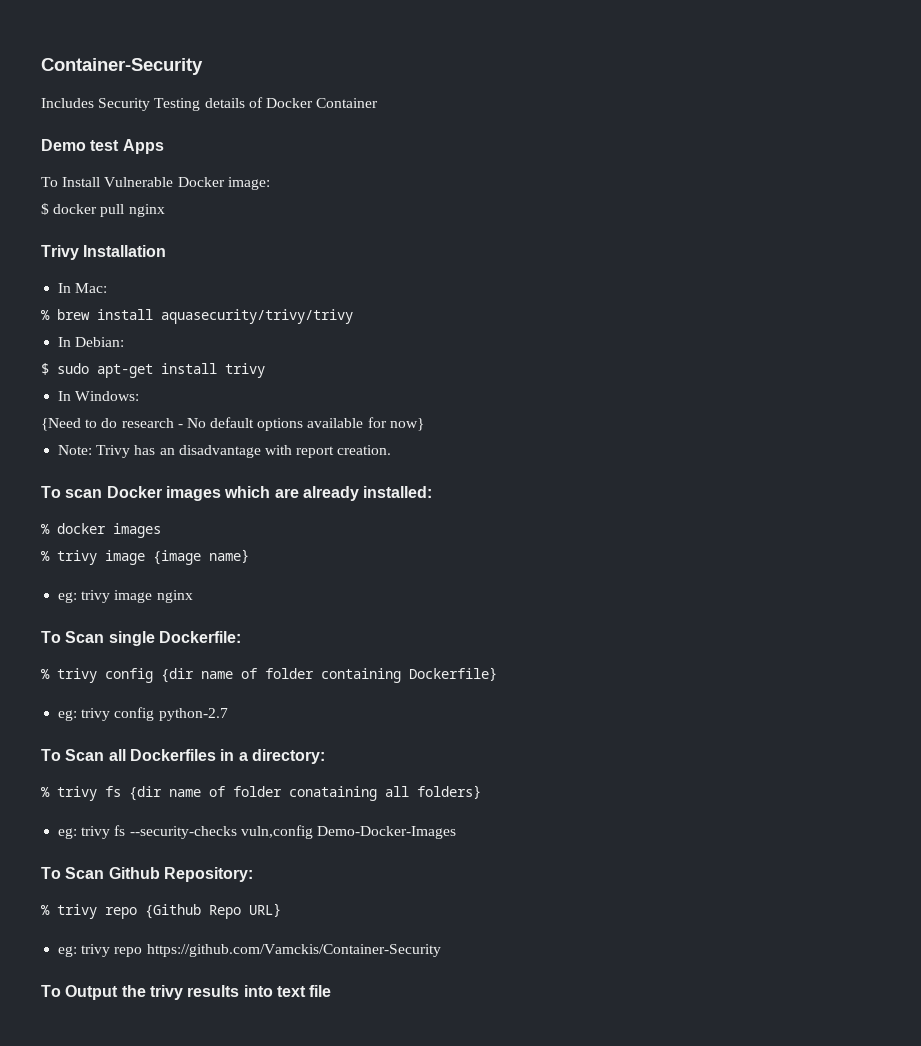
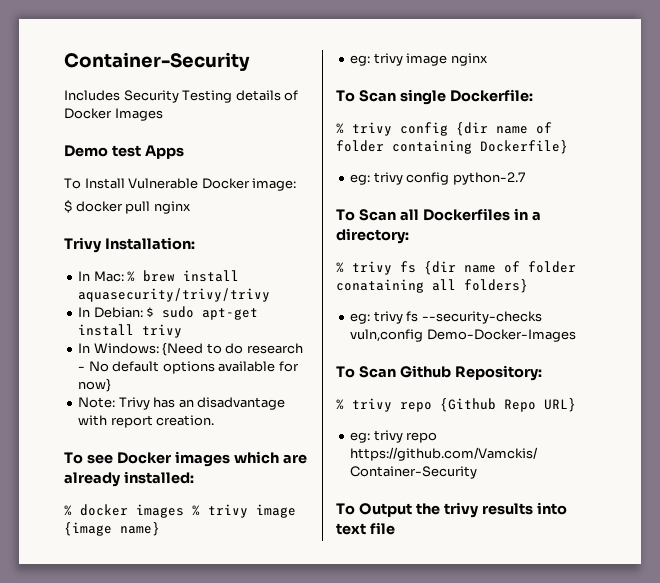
- Includes Security Testing details of Docker Container
+ Includes Security Testing details of Docker Images
- Trivy Installation
+ Trivy Installation:
- In Mac:
- % brew install aquasecurity/trivy/trivy
+ In Mac: % brew install aquasecurity/trivy/trivy
- In Debian:
- $ sudo apt-get install trivy
+ In Debian: $ sudo apt-get install trivy
- In Windows:
- {Need to do research - No default options available for now}
+ In Windows: {Need to do research - No default options available for now}
- To scan Docker images which are already installed:
+ To see Docker images which are already installed:
- % docker images
- % trivy image {image name}
+ % docker images % trivy image {image name}

